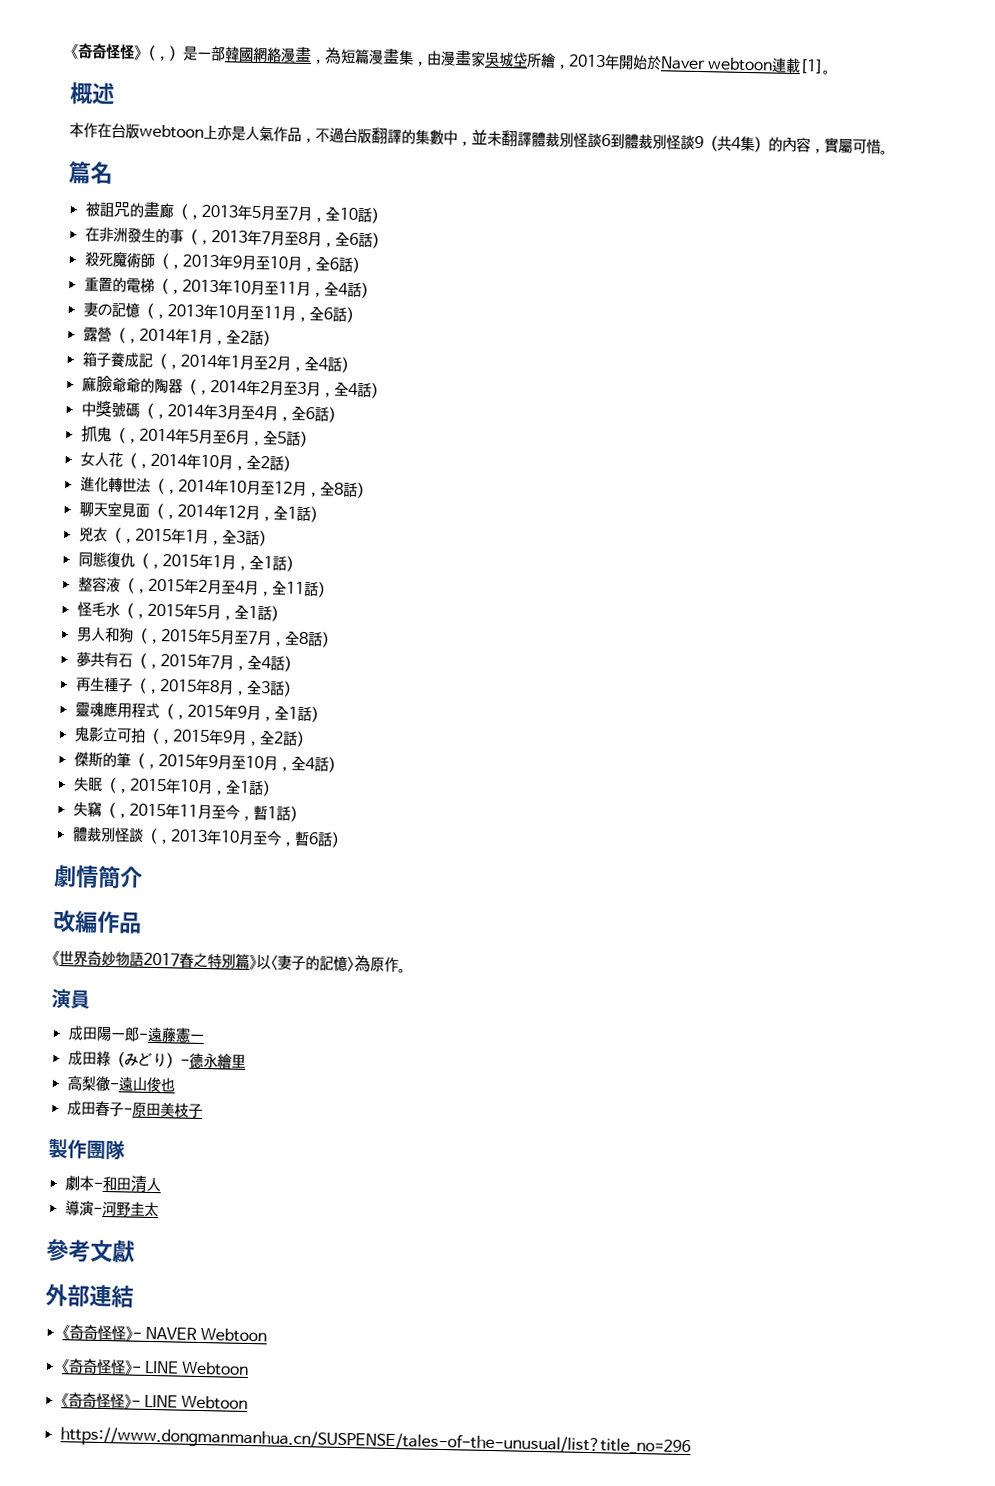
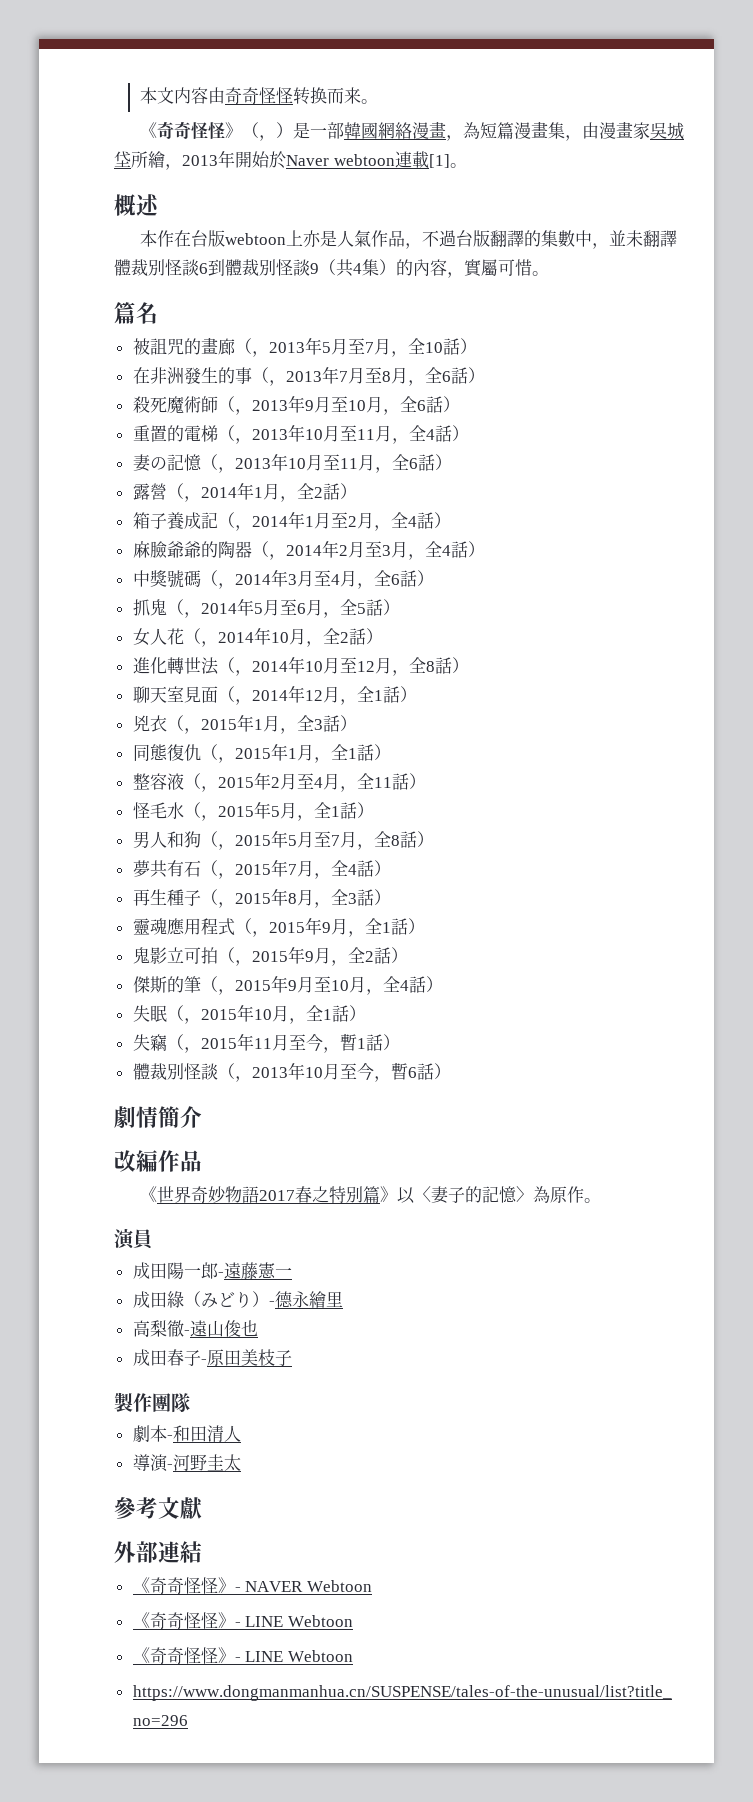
+ 本文内容由奇奇怪怪转换而来。

